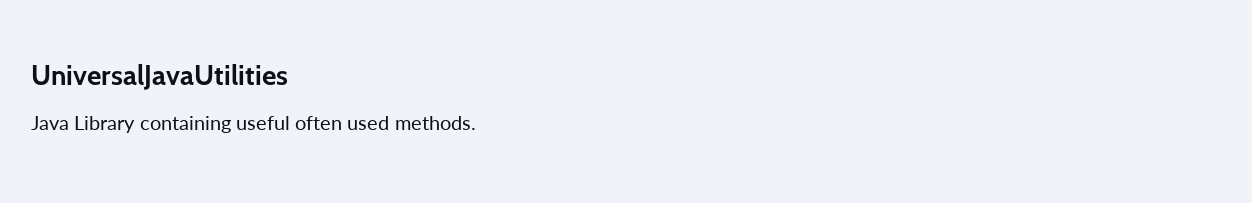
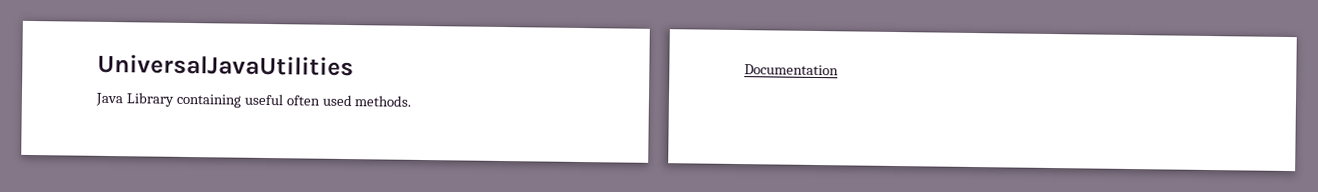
+ Documentation

